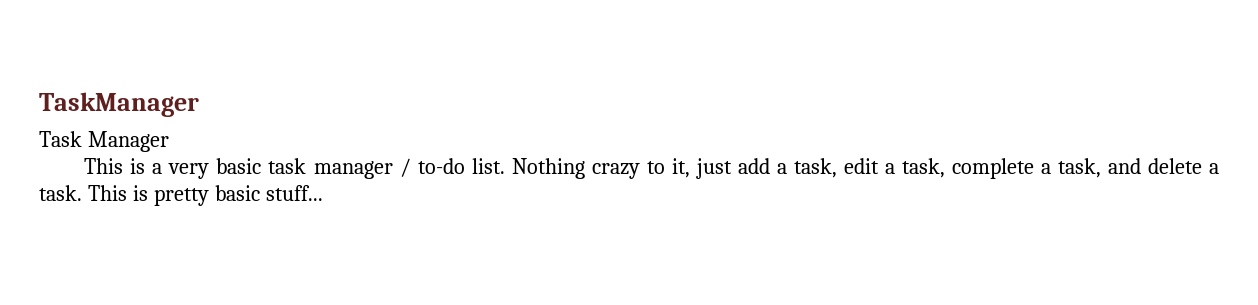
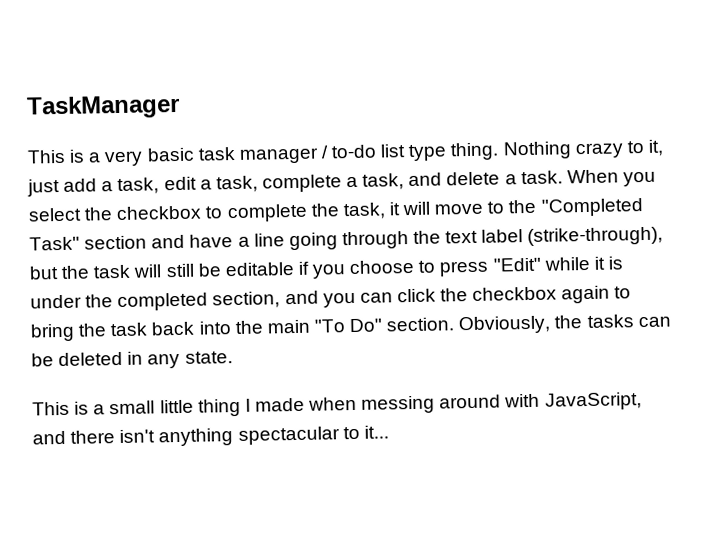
- Task Manager
- This is a very basic task manager / to-do list.
+ This is a very basic task manager / to-do list type thing.
- This is pretty basic stuff...
+ When you select the checkbox to complete the task, it will move to the "Completed Task" section and have a line going through the text label (strike-through), but the task will still be editable if you choose to press "Edit" while it is under the completed section, and you can click the checkbox again to bring the task back into the main "To Do" section. Obviously, the tasks can be deleted in any state.
+ This is a small little thing I made when messing around with JavaScript, and there isn't anything spectacular to it...

